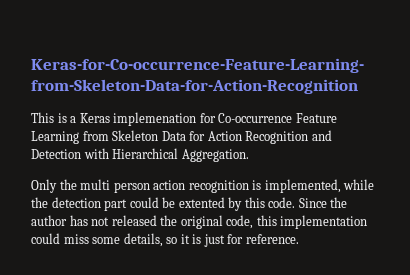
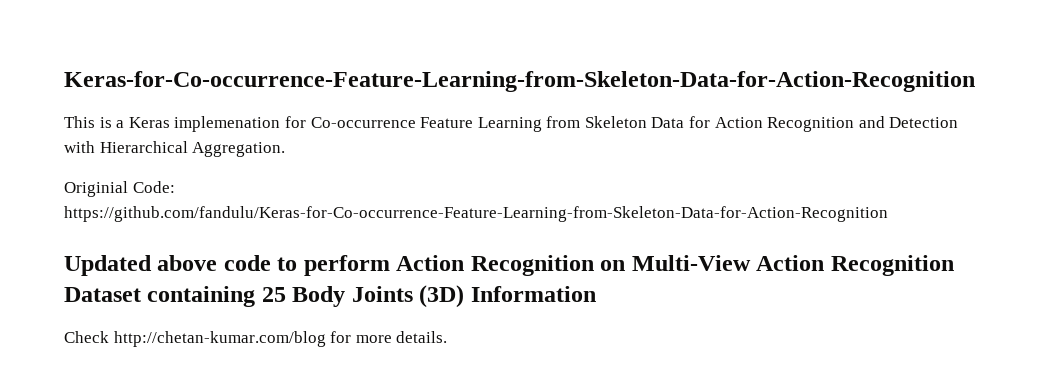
- Only the multi person action recognition is implemented, while the detection part could be extented by this code. Since the author has not released the original code, this implementation could miss some details, so it is just for reference.
+ Originial Code: https://github.com/fandulu/Keras-for-Co-occurrence-Feature-Learning-from-Skeleton-Data-for-Action-Recognition
+ Updated above code to perform Action Recognition on Multi-View Action Recognition Dataset containing 25 Body Joints (3D) Information
+ Check http://chetan-kumar.com/blog for more details.

